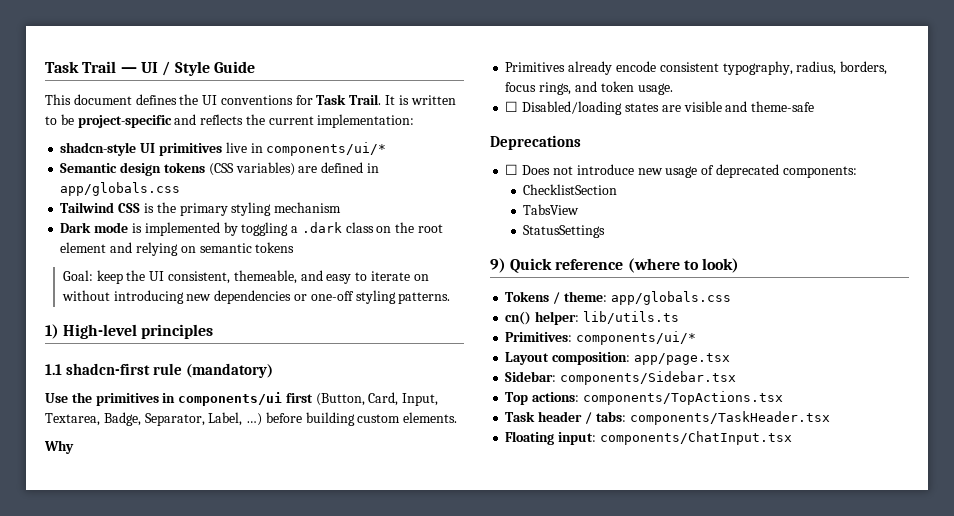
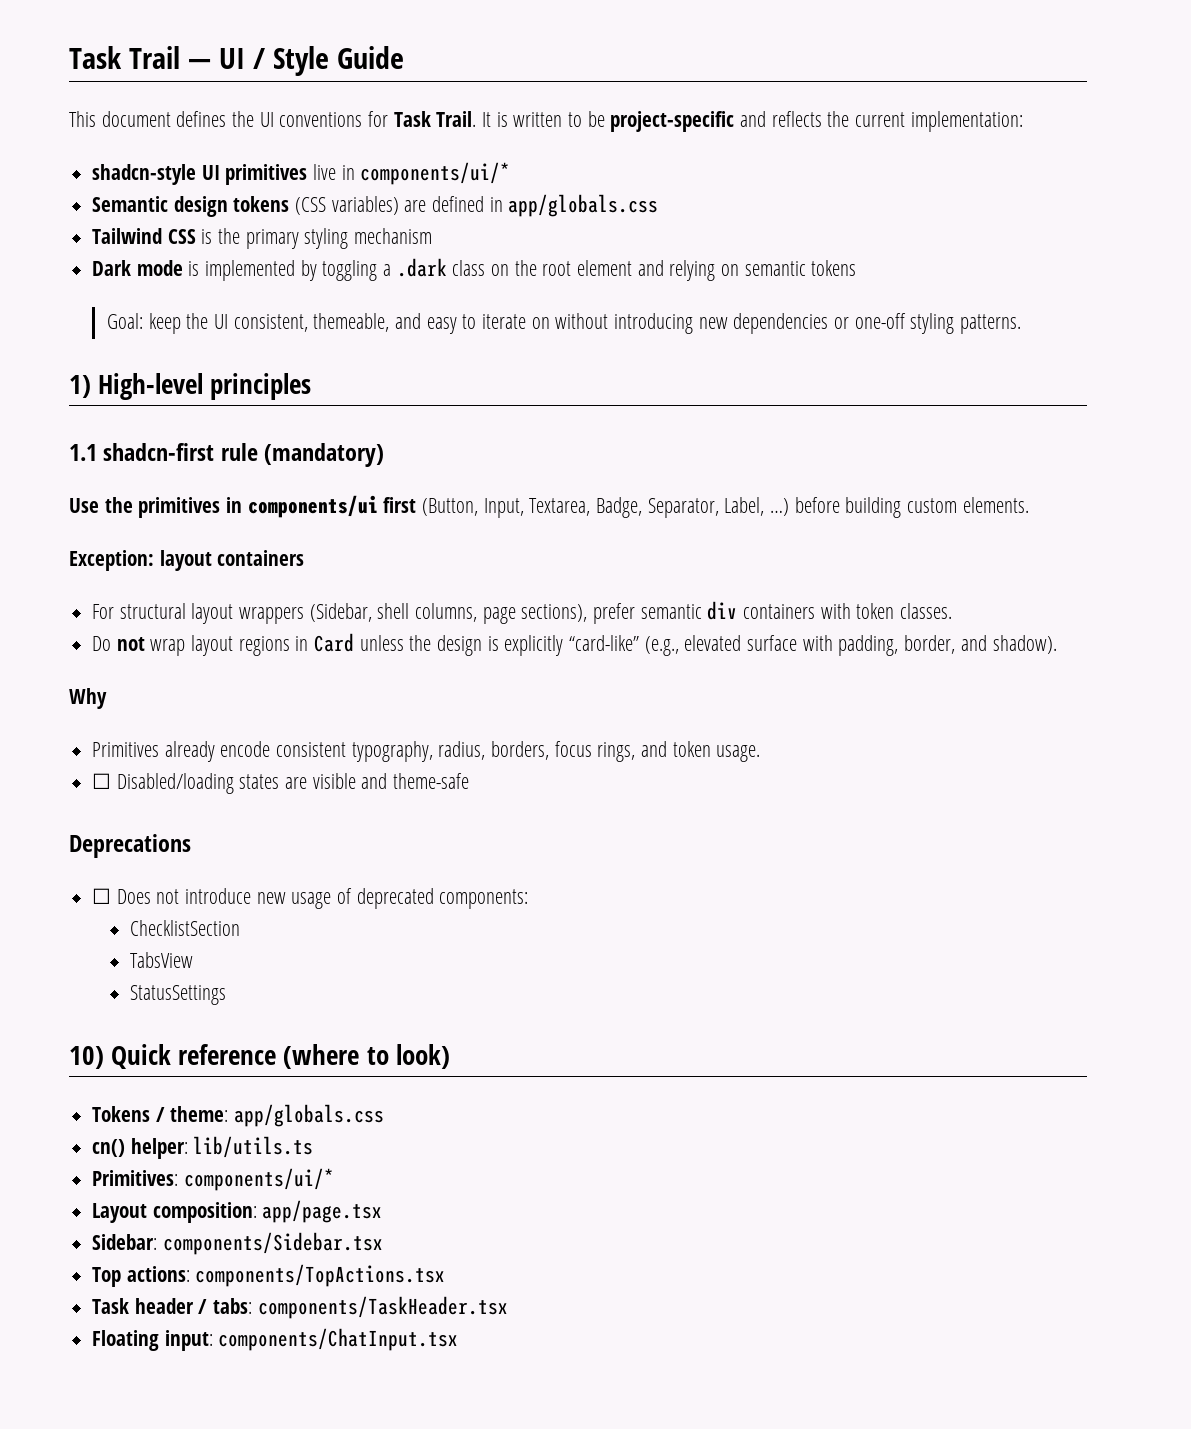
- Use the primitives in components/ui first (Button, Card, Input, Textarea, Badge, Separator, Label, …) before building custom elements.
+ Use the primitives in components/ui first (Button, Input, Textarea, Badge, Separator, Label, …) before building custom elements.
+ Exception: layout containers
+ For structural layout wrappers (Sidebar, shell columns, page sections), prefer semantic div containers with token classes.
+ Do not wrap layout regions in Card unless the design is explicitly “card-like” (e.g., elevated surface with padding, border, and shadow).
- 9) Quick reference (where to look)
+ 10) Quick reference (where to look)

